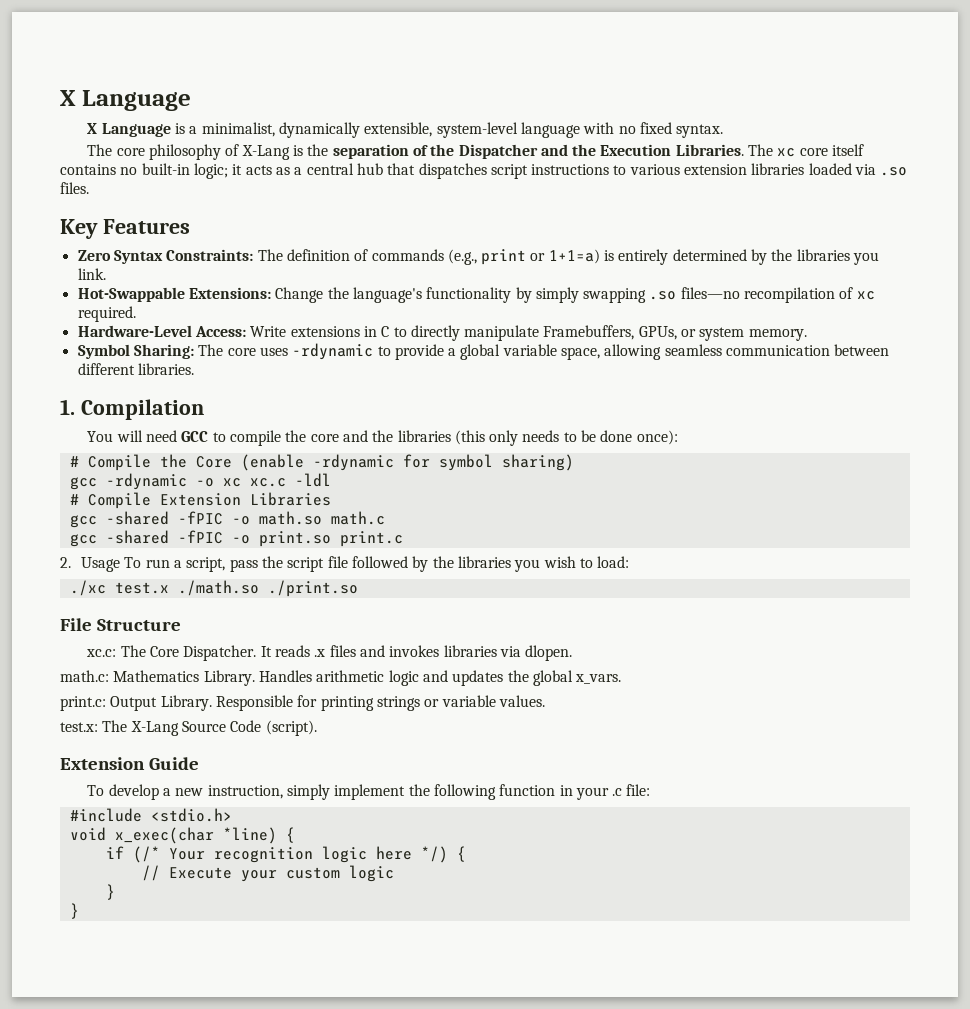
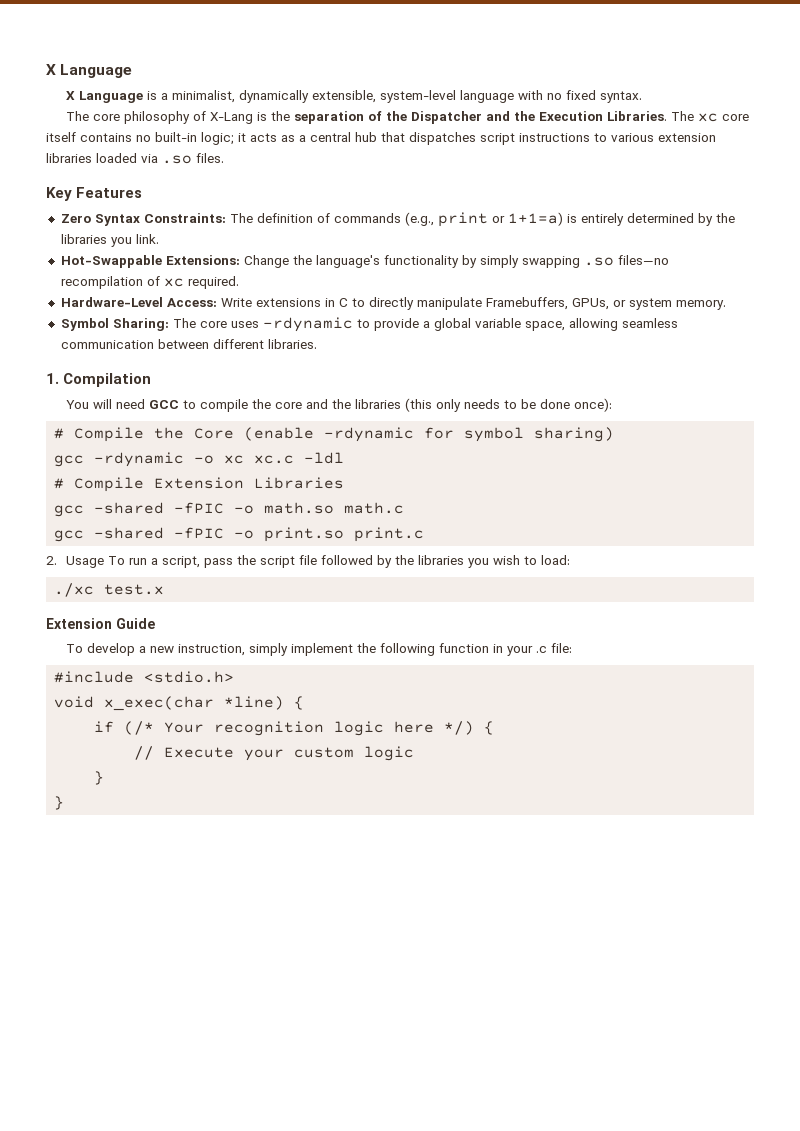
- ./xc test.x ./math.so ./print.so
- File Structure
- xc.c: The Core Dispatcher. It reads .x files and invokes libraries via dlopen.
- math.c: Mathematics Library. Handles arithmetic logic and updates the global x_vars.
- print.c: Output Library. Responsible for printing strings or variable values.
- test.x: The X-Lang Source Code (script).
+ ./xc test.x

